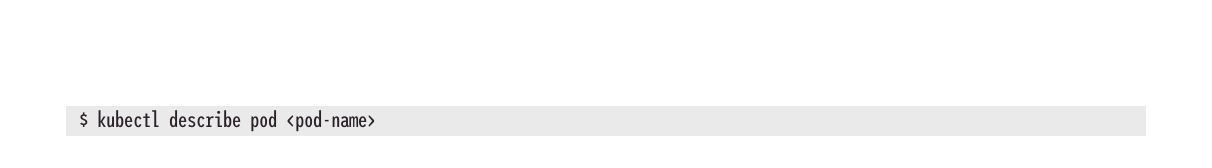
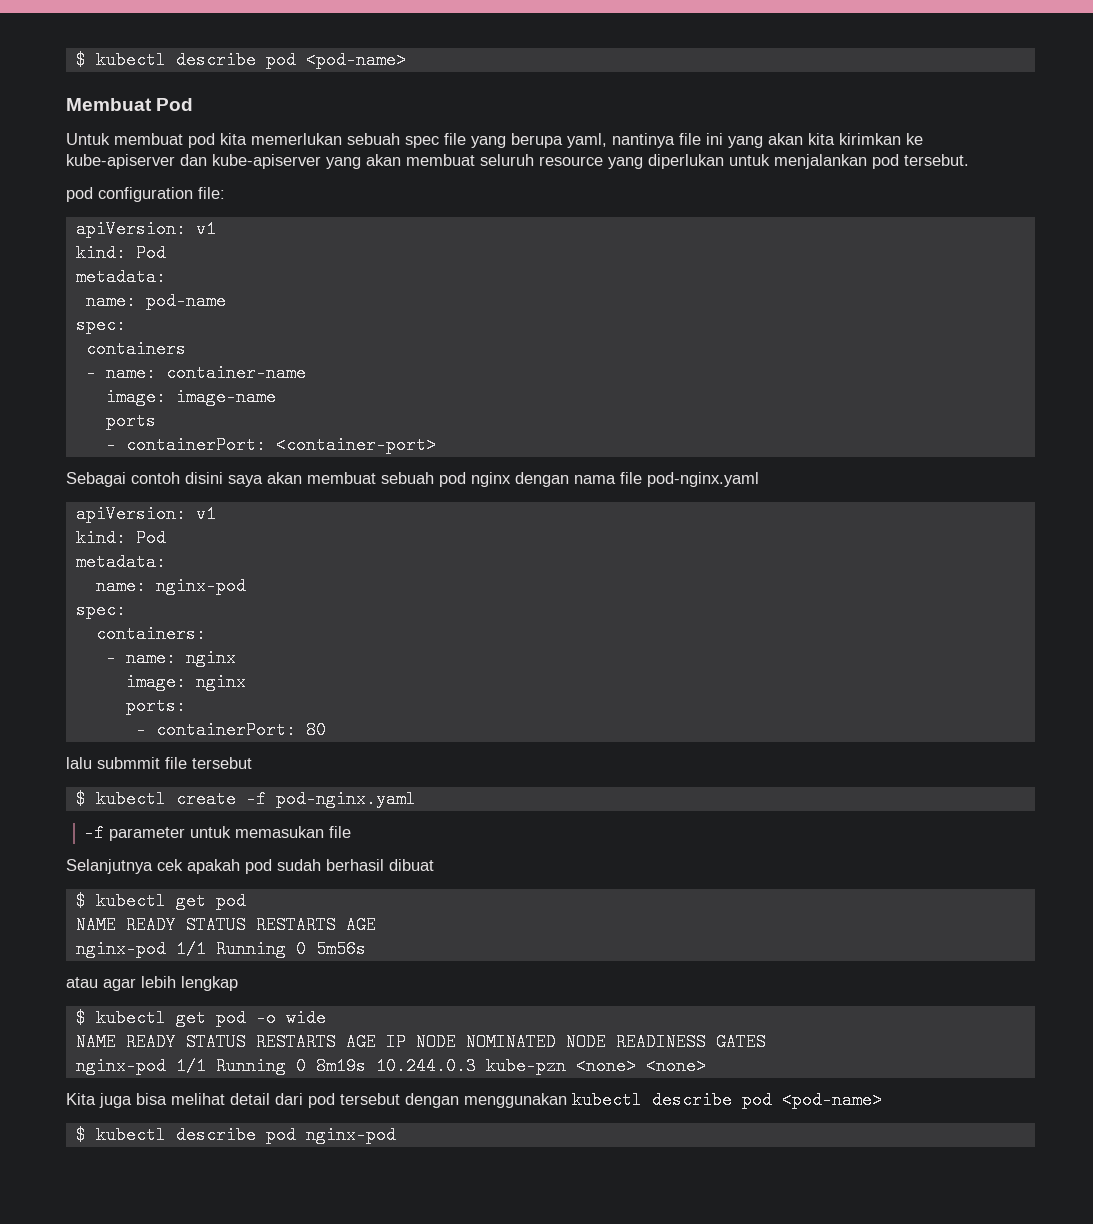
+ Membuat Pod
+ Untuk membuat pod kita memerlukan sebuah spec file yang berupa yaml, nantinya file ini yang akan kita kirimkan ke kube-apiserver dan kube-apiserver yang akan membuat seluruh resource yang diperlukan untuk menjalankan pod tersebut.
+ pod configuration file:
+ apiVersion: v1
+ kind: Pod
+ metadata:
+ name: pod-name
+ spec:
+ containers
+ - name: container-name
+ image: image-name
+ ports
+ - containerPort: <container-port>
+ Sebagai contoh disini saya akan membuat sebuah pod nginx dengan nama file pod-nginx.yaml
+ apiVersion: v1
+ kind: Pod
+ metadata:
+ name: nginx-pod
+ spec:
+ containers:
+ - name: nginx
+ image: nginx
+ ports:
+ - containerPort: 80
+ lalu submmit file tersebut
+ $ kubectl create -f pod-nginx.yaml
+ -f parameter untuk memasukan file
+ Selanjutnya cek apakah pod sudah berhasil dibuat
+ $ kubectl get pod
+ NAME READY STATUS RESTARTS AGE
+ nginx-pod 1/1 Running 0 5m56s
+ atau agar lebih lengkap
+ $ kubectl get pod -o wide
+ NAME READY STATUS RESTARTS AGE IP NODE NOMINATED NODE READINESS GATES
+ nginx-pod 1/1 Running 0 8m19s 10.244.0.3 kube-pzn <none> <none>
+ Kita juga bisa melihat detail dari pod tersebut dengan menggunakan kubectl describe pod <pod-name>
+ $ kubectl describe pod nginx-pod

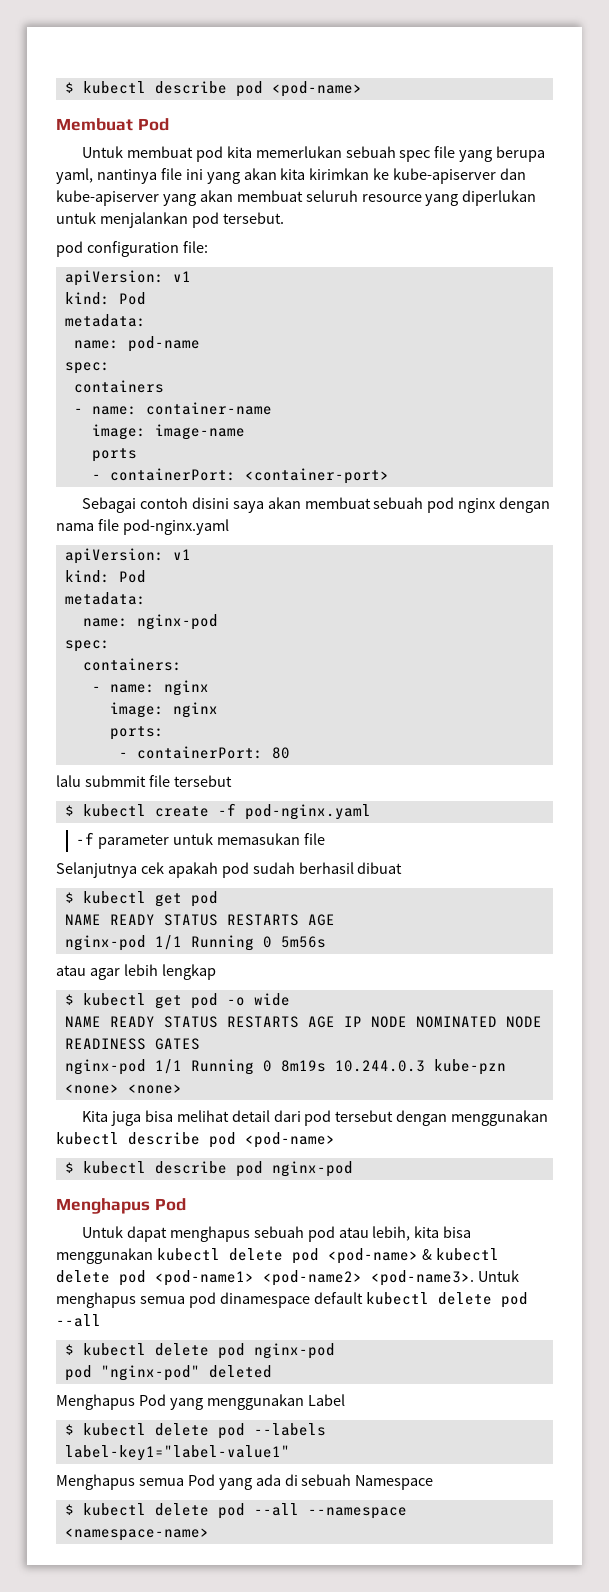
  $ kubectl describe pod nginx-pod
+ Menghapus Pod
+ Untuk dapat menghapus sebuah pod atau lebih, kita bisa menggunakan kubectl delete pod <pod-name> & kubectl delete pod <pod-name1> <pod-name2> <pod-name3>. Untuk menghapus semua pod dinamespace default kubectl delete pod --all
+ $ kubectl delete pod nginx-pod
+ pod "nginx-pod" deleted
+ Menghapus Pod yang menggunakan Label
+ $ kubectl delete pod --labels label-key1="label-value1"
+ Menghapus semua Pod yang ada di sebuah Namespace
+ $ kubectl delete pod --all --namespace <namespace-name>

